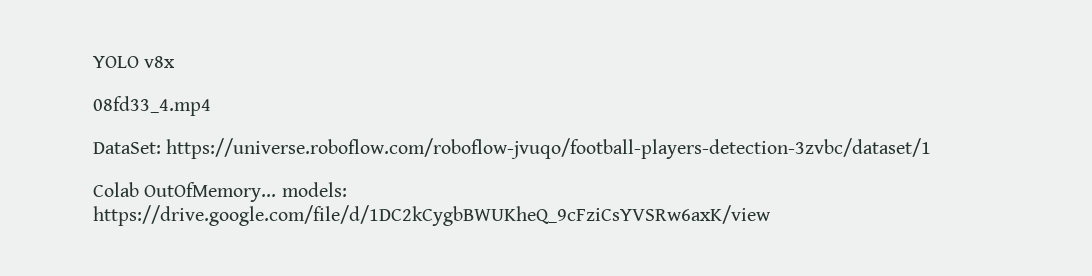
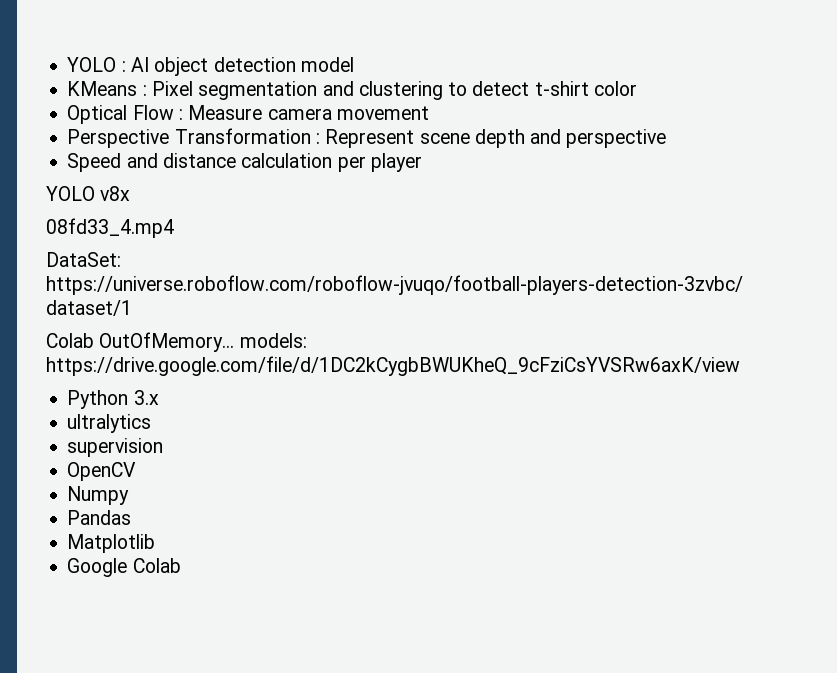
+ YOLO : AI object detection model
+ KMeans : Pixel segmentation and clustering to detect t-shirt color
+ Optical Flow : Measure camera movement
+ Perspective Transformation : Represent scene depth and perspective
+ Speed and distance calculation per player
+ Python 3.x
+ ultralytics
+ supervision
+ OpenCV
+ Numpy
+ Pandas
+ Matplotlib
+ Google Colab

